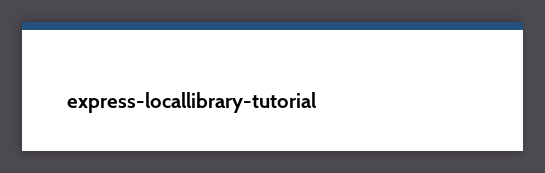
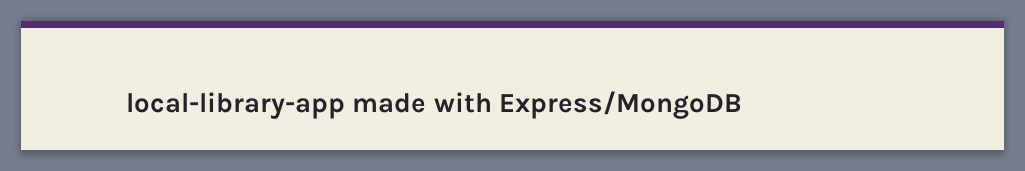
- express-locallibrary-tutorial
+ local-library-app made with Express/MongoDB

